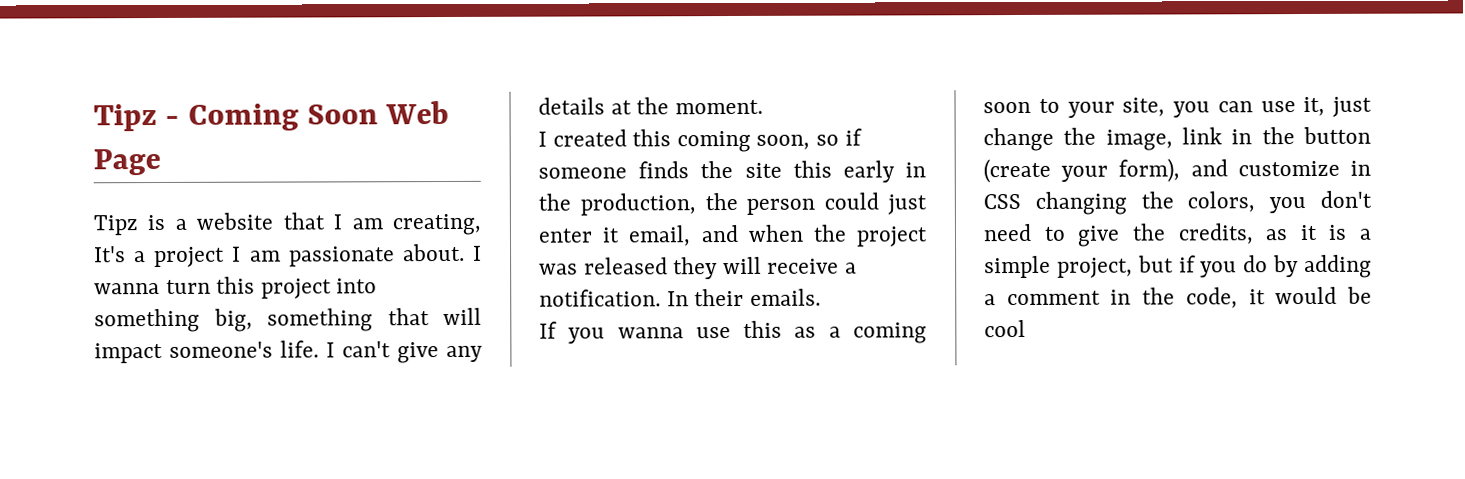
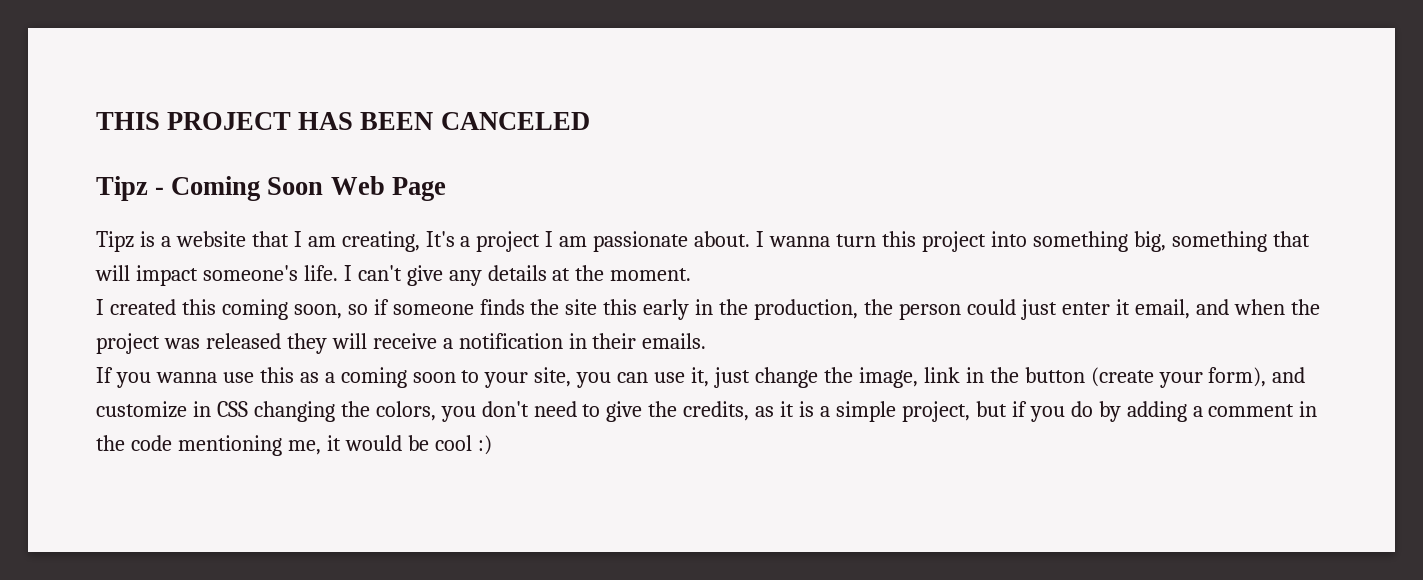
+ THIS PROJECT HAS BEEN CANCELED
- I created this coming soon, so if someone finds the site this early in the production, the person could just enter it email, and when the project was released they will receive a notification. In their emails.
+ I created this coming soon, so if someone finds the site this early in the production, the person could just enter it email, and when the project was released they will receive a notification in their emails.
- If you wanna use this as a coming soon to your site, you can use it, just change the image, link in the button (create your form), and customize in CSS changing the colors, you don't need to give the credits, as it is a simple project, but if you do by adding a comment in the code, it would be cool
+ If you wanna use this as a coming soon to your site, you can use it, just change the image, link in the button (create your form), and customize in CSS changing the colors, you don't need to give the credits, as it is a simple project, but if you do by adding a comment in the code mentioning me, it would be cool :)

